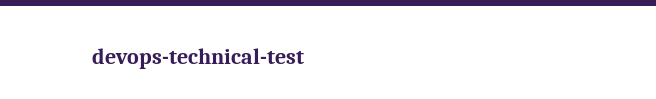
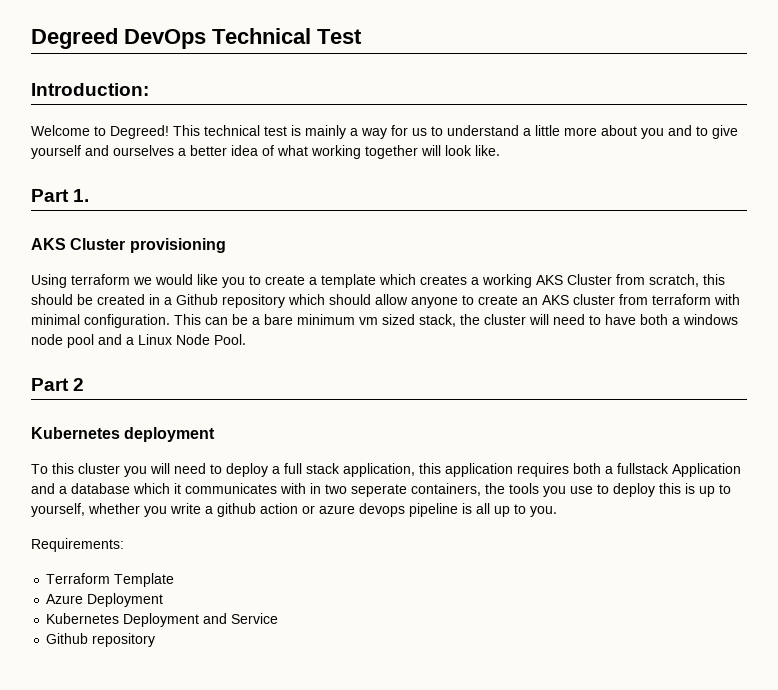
- devops-technical-test
+ Degreed DevOps Technical Test
+ Introduction:
+ Welcome to Degreed! This technical test is mainly a way for us to understand a little more about you and to give yourself and ourselves a better idea of what working together will look like.
+ Part 1.
+ AKS Cluster provisioning
+ Using terraform we would like you to create a template which creates a working AKS Cluster from scratch, this should be created in a Github repository which should allow anyone to create an AKS cluster from terraform with minimal configuration. This can be a bare minimum vm sized stack, the cluster will need to have both a windows node pool and a Linux Node Pool.
+ Part 2
+ Kubernetes deployment
+ To this cluster you will need to deploy a full stack application, this application requires both a fullstack Application and a database which it communicates with in two seperate containers, the tools you use to deploy this is up to yourself, whether you write a github action or azure devops pipeline is all up to you.
+ Requirements:
+ Terraform Template
+ Azure Deployment
+ Kubernetes Deployment and Service
+ Github repository

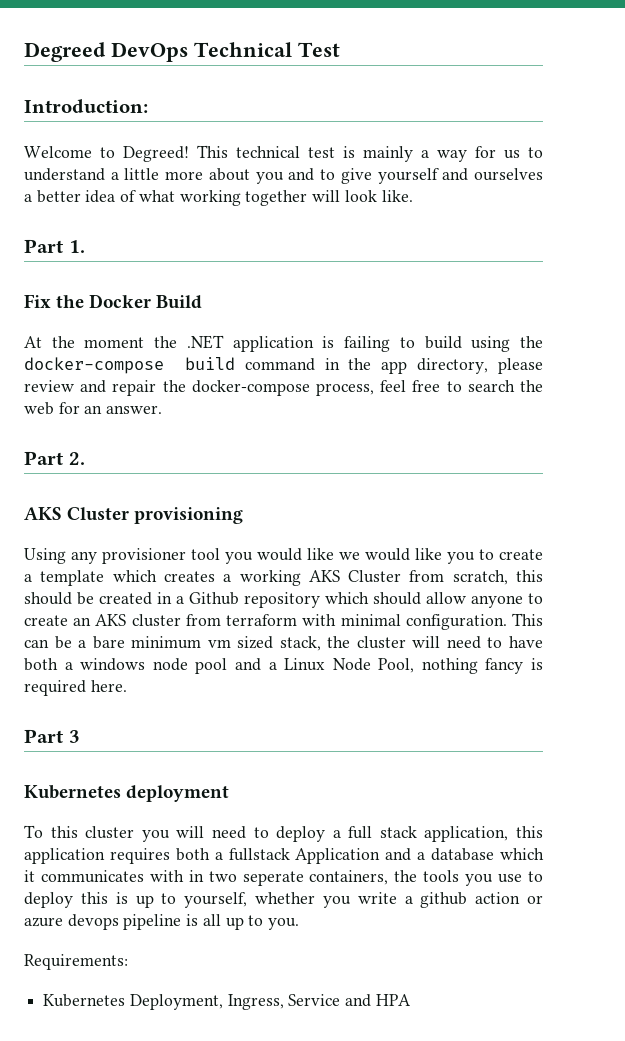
+ Fix the Docker Build
+ At the moment the .NET application is failing to build using the docker-compose build command in the app directory, please review and repair the docker-compose process, feel free to search the web for an answer.
+ Part 2.
  AKS Cluster provisioning
- Using terraform we would like you to create a template which creates a working AKS Cluster from scratch, this should be created in a Github repository which should allow anyone to create an AKS cluster from terraform with minimal configuration.
+ Using any provisioner tool you would like we would like you to create a template which creates a working AKS Cluster from scratch, this should be created in a Github repository which should allow anyone to create an AKS cluster from terraform with minimal configuration.
- This can be a bare minimum vm sized stack, the cluster will need to have both a windows node pool and a Linux Node Pool.
- Part 2
+ This can be a bare minimum vm sized stack, the cluster will need to have both a windows node pool and a Linux Node Pool, nothing fancy is required here.
+ Part 3
- Terraform Template
- Azure Deployment
- Kubernetes Deployment and Service
- Github repository
+ Kubernetes Deployment, Ingress, Service and HPA

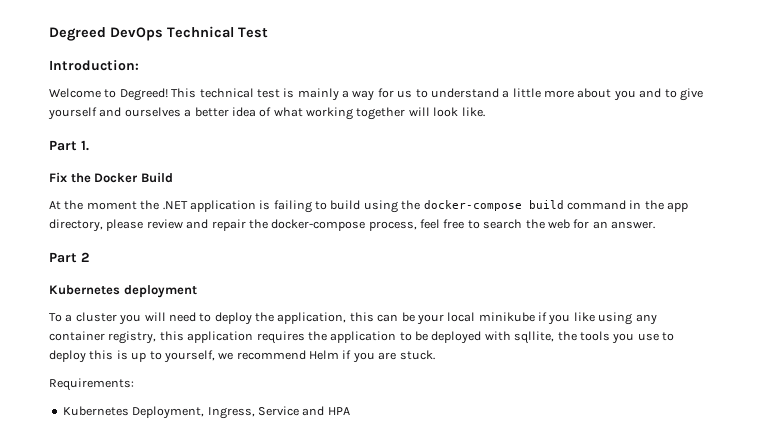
- Part 2.
- AKS Cluster provisioning
- Using any provisioner tool you would like we would like you to create a template which creates a working AKS Cluster from scratch, this should be created in a Github repository which should allow anyone to create an AKS cluster from terraform with minimal configuration. This can be a bare minimum vm sized stack, the cluster will need to have both a windows node pool and a Linux Node Pool, nothing fancy is required here.
- Part 3
+ Part 2
- To this cluster you will need to deploy a full stack application, this application requires both a fullstack Application and a database which it communicates with in two seperate containers, the tools you use to deploy this is up to yourself, whether you write a github action or azure devops pipeline is all up to you.
+ To a cluster you will need to deploy the application, this can be your local minikube if you like using any container registry, this application requires the application to be deployed with sqllite, the tools you use to deploy this is up to yourself, we recommend Helm if you are stuck.

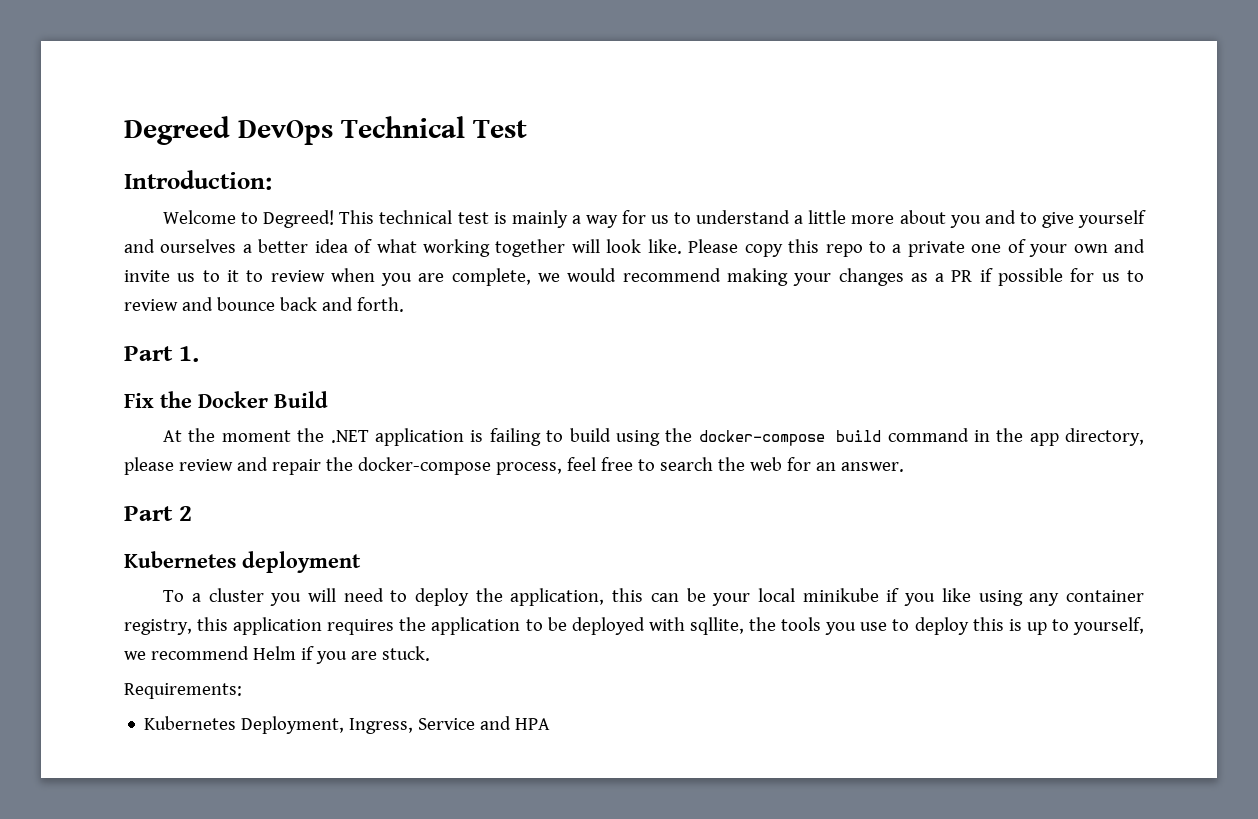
+ Please copy this repo to a private one of your own and invite us to it to review when you are complete, we would recommend making your changes as a PR if possible for us to review and bounce back and forth.

